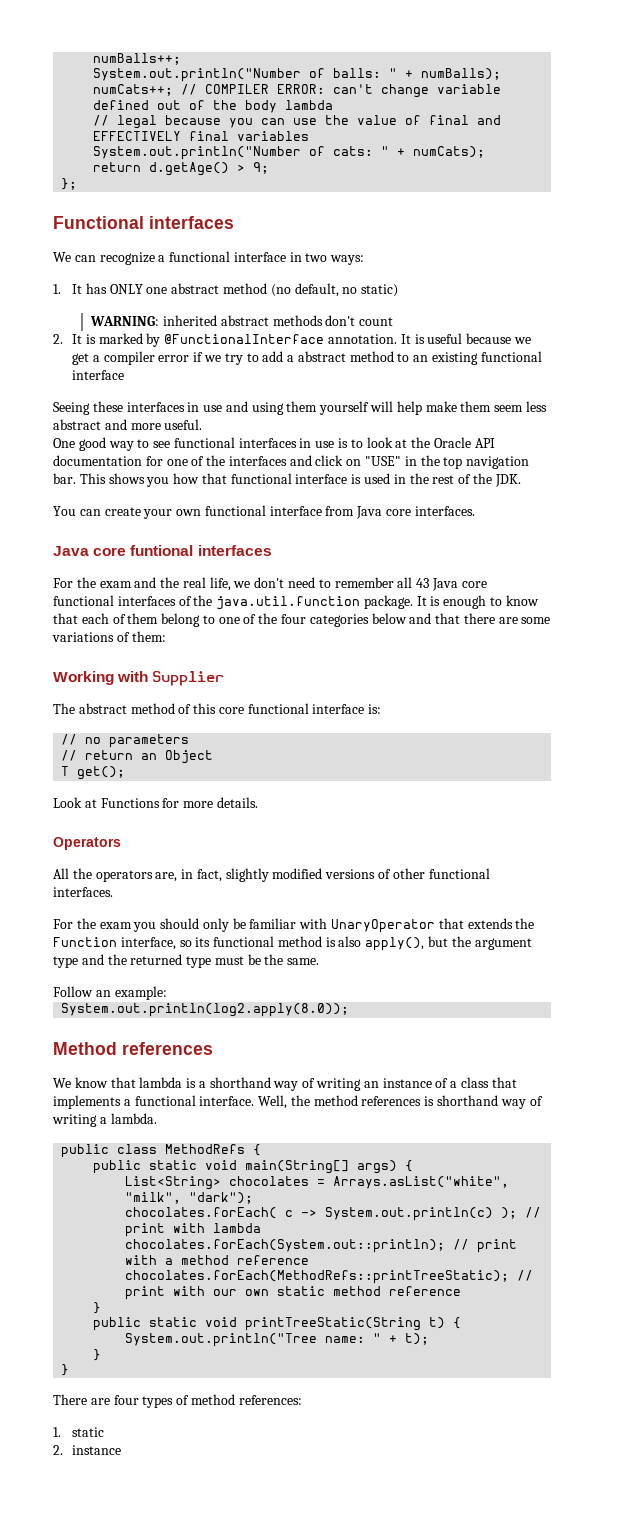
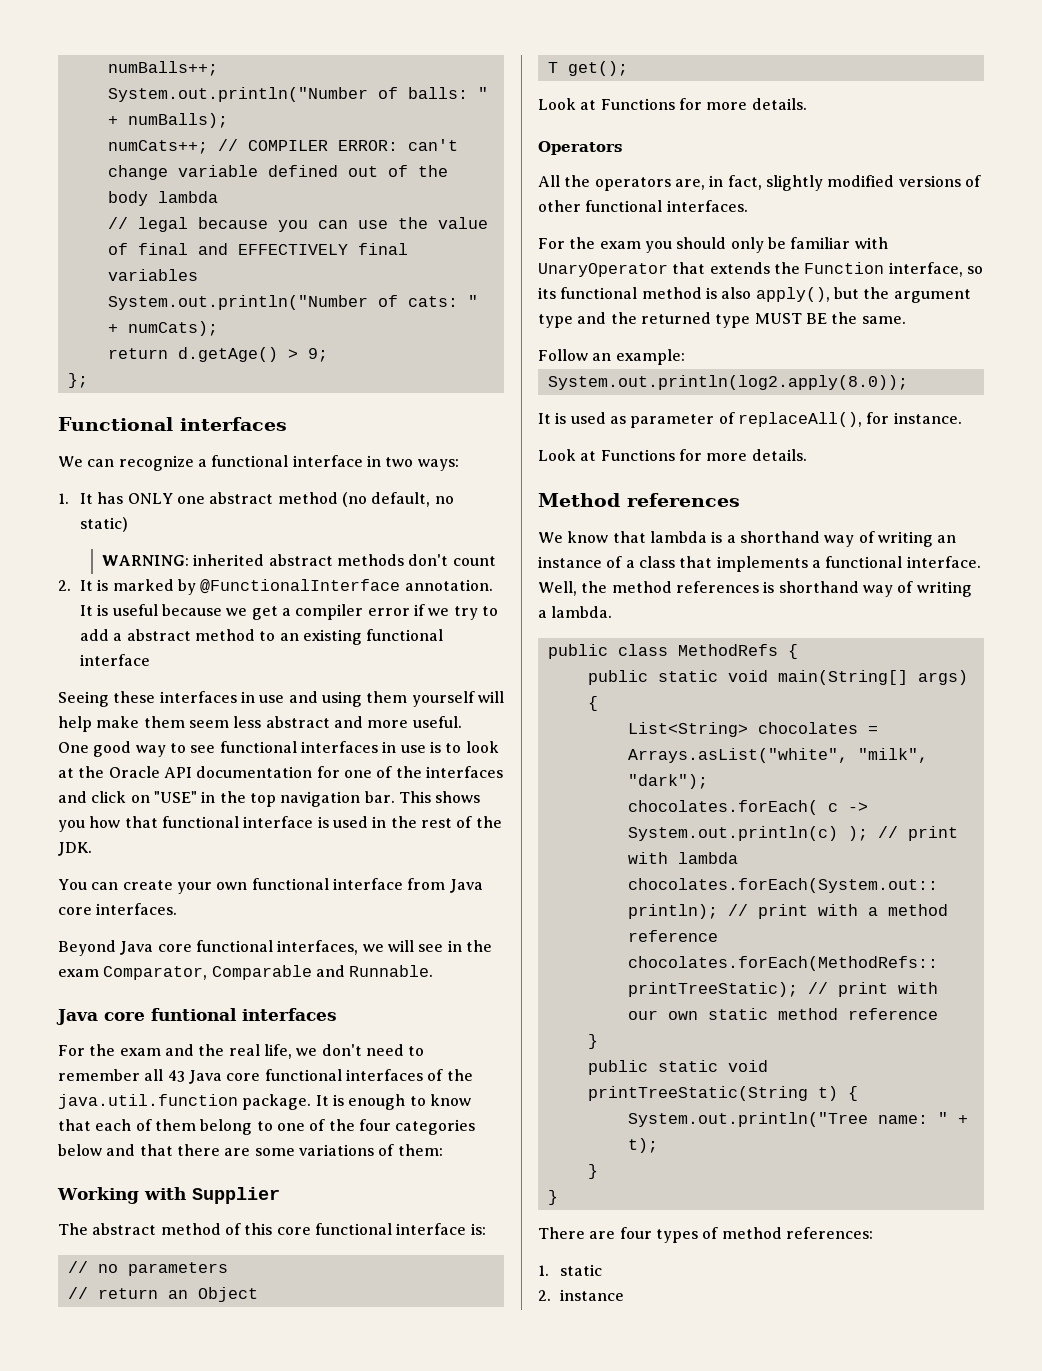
+ Beyond Java core functional interfaces, we will see in the exam Comparator, Comparable and Runnable.
- For the exam you should only be familiar with UnaryOperator that extends the Function interface, so its functional method is also apply(), but the argument type and the returned type must be the same.
+ For the exam you should only be familiar with UnaryOperator that extends the Function interface, so its functional method is also apply(), but the argument type and the returned type MUST BE the same.
+ It is used as parameter of replaceAll(), for instance.
+ Look at Functions for more details.

